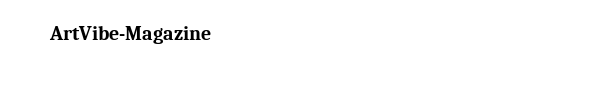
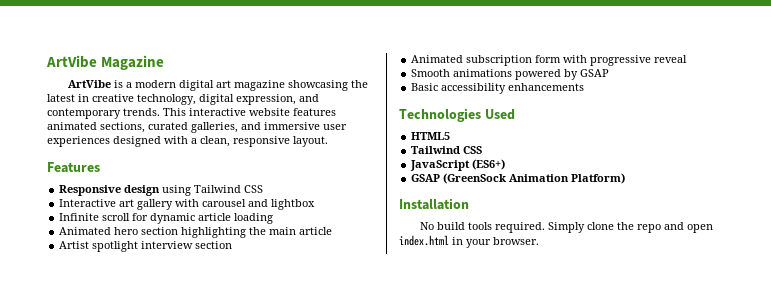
- ArtVibe-Magazine
+ ArtVibe Magazine
+ ArtVibe is a modern digital art magazine showcasing the latest in creative technology, digital expression, and contemporary trends. This interactive website features animated sections, curated galleries, and immersive user experiences designed with a clean, responsive layout.
+ Features
+ Responsive design using Tailwind CSS
+ Interactive art gallery with carousel and lightbox
+ Infinite scroll for dynamic article loading
+ Animated hero section highlighting the main article
+ Artist spotlight interview section
+ Animated subscription form with progressive reveal
+ Smooth animations powered by GSAP
+ Basic accessibility enhancements
+ Technologies Used
+ HTML5
+ Tailwind CSS
+ JavaScript (ES6+)
+ GSAP (GreenSock Animation Platform)
+ Installation
+ No build tools required. Simply clone the repo and open index.html in your browser.

